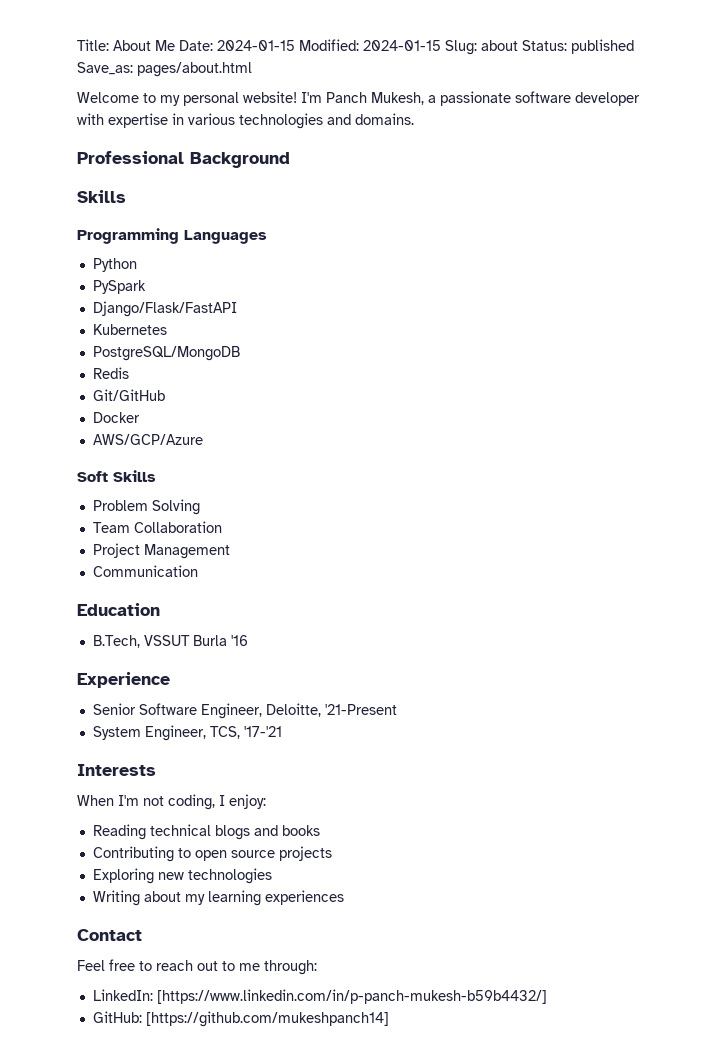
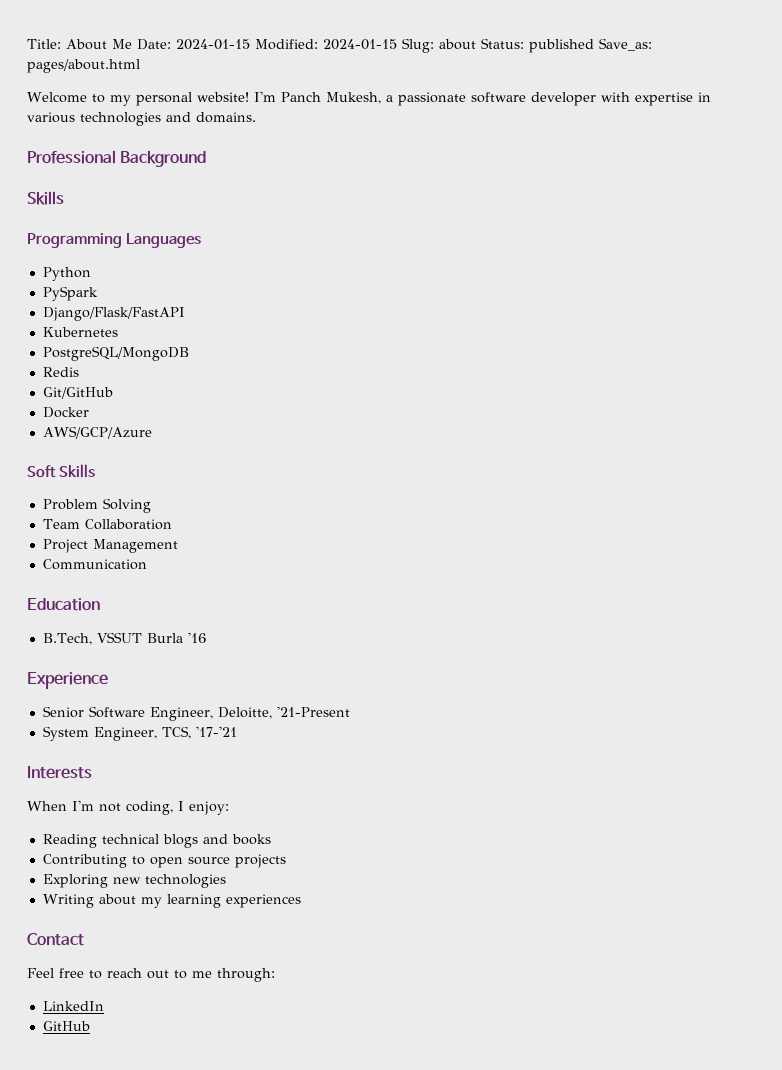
- LinkedIn: [https://www.linkedin.com/in/p-panch-mukesh-b59b4432/]
- GitHub: [https://github.com/mukeshpanch14]
+ LinkedIn
+ GitHub

